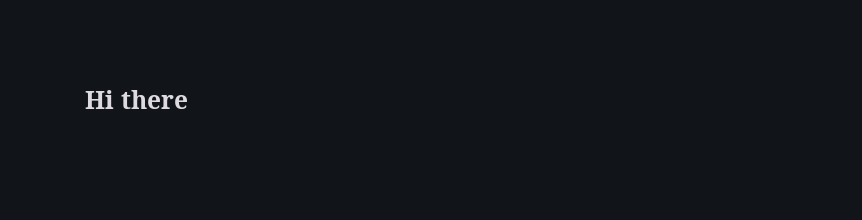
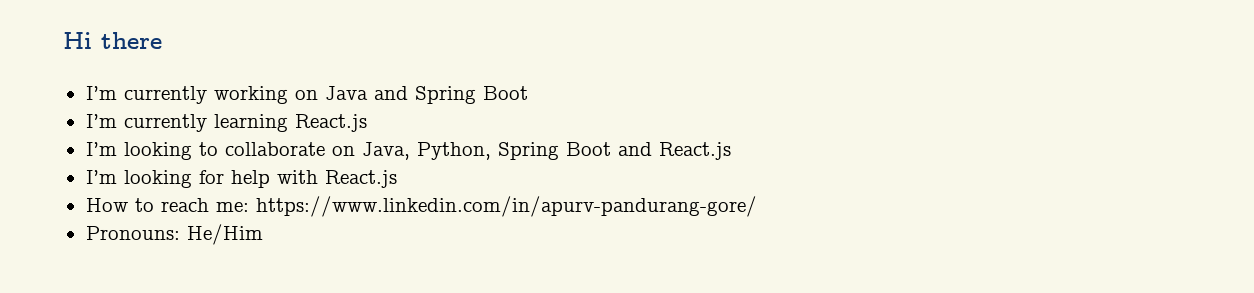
+ I’m currently working on Java and Spring Boot
+ I’m currently learning React.js
+ I’m looking to collaborate on Java, Python, Spring Boot and React.js
+ I’m looking for help with React.js
+ How to reach me: https://www.linkedin.com/in/apurv-pandurang-gore/
+ Pronouns: He/Him

